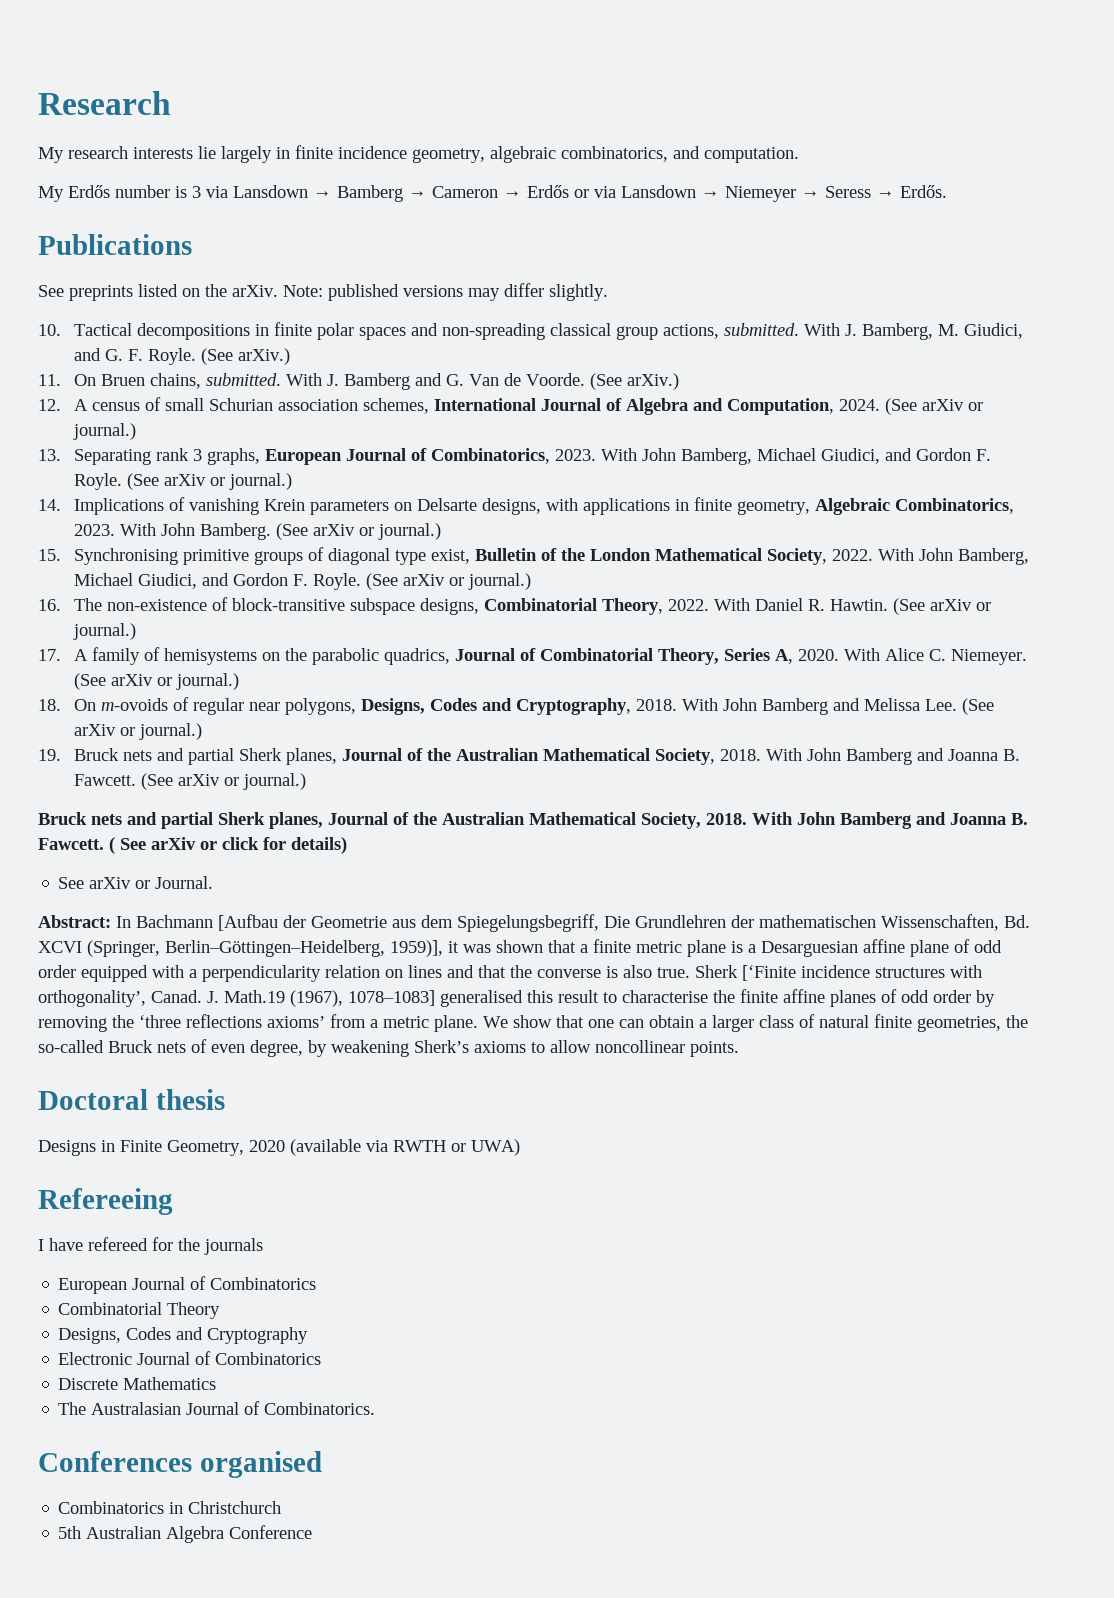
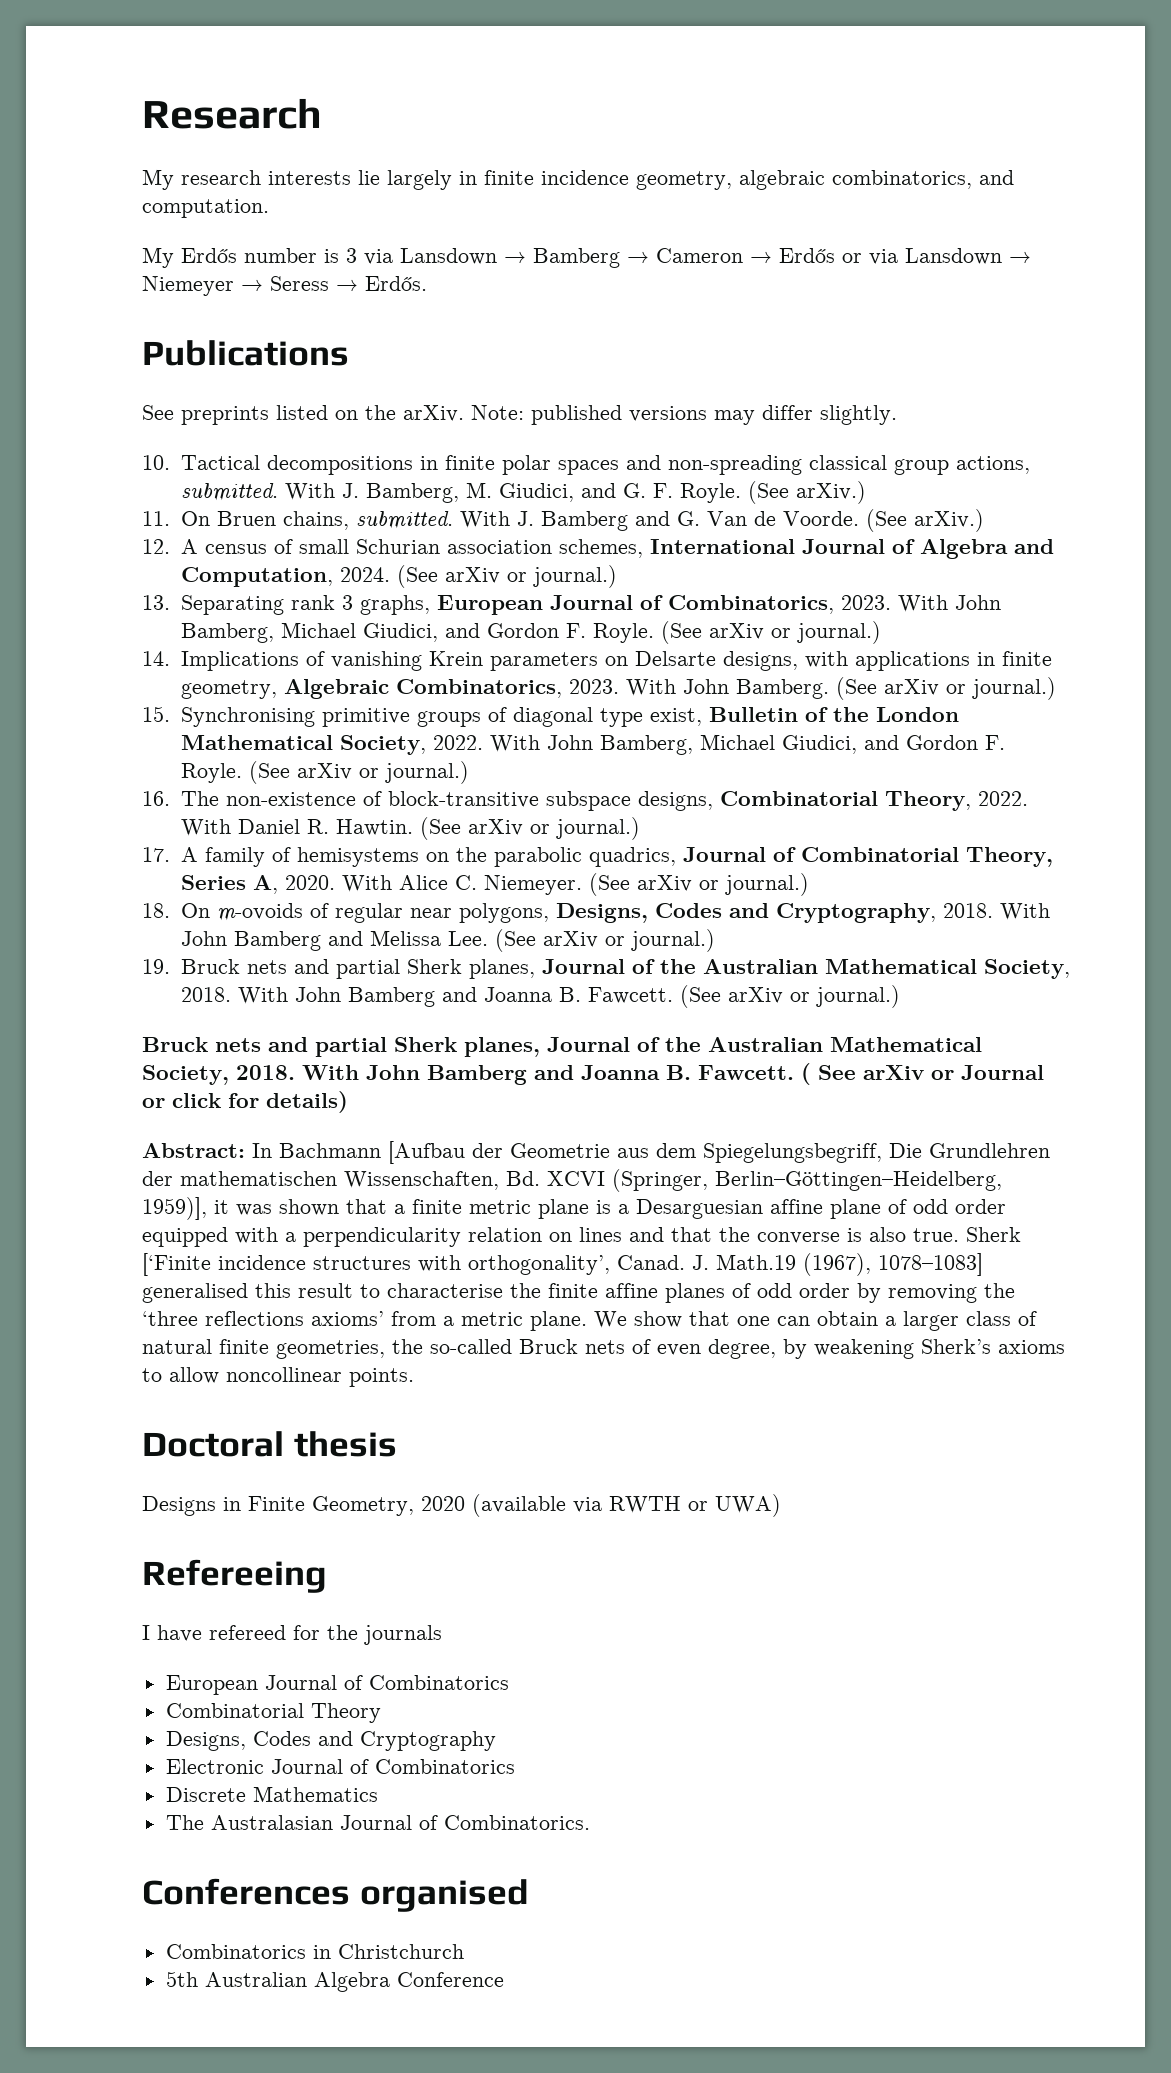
- ( See arXiv or click for details)
+ ( See arXiv or Journal or click for details)
- See arXiv or Journal.

